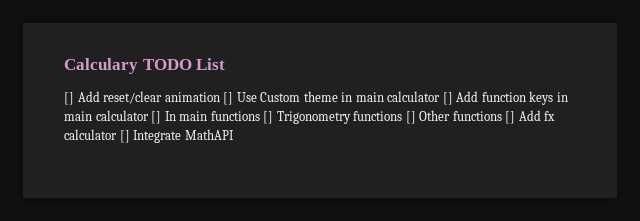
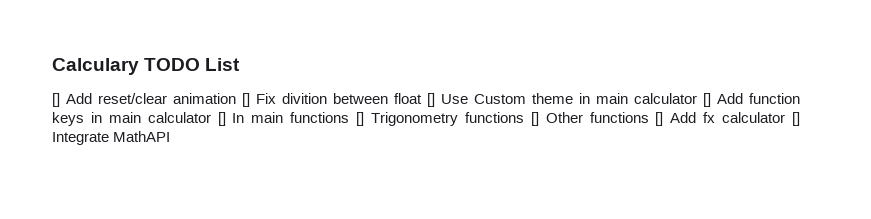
- [] Add reset/clear animation [] Use Custom theme in main calculator [] Add function keys in main calculator [] In main functions [] Trigonometry functions [] Other functions [] Add fx calculator [] Integrate MathAPI
+ [] Add reset/clear animation [] Fix divition between float [] Use Custom theme in main calculator [] Add function keys in main calculator [] In main functions [] Trigonometry functions [] Other functions [] Add fx calculator [] Integrate MathAPI

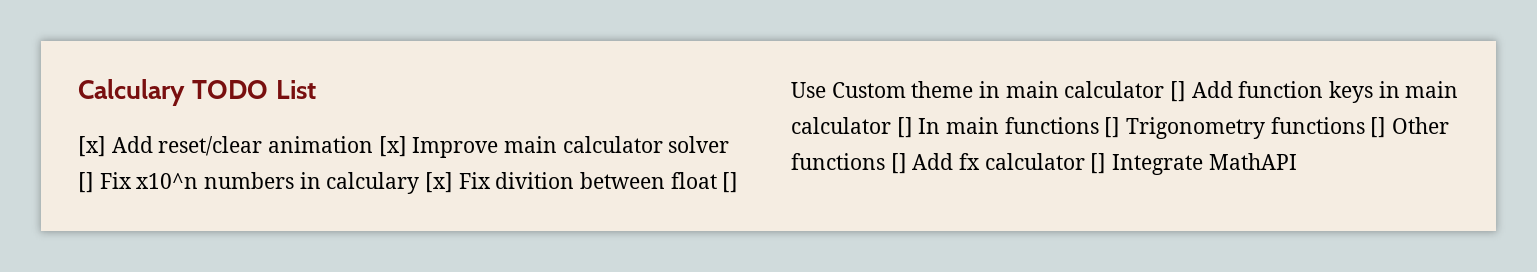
- [] Add reset/clear animation [] Fix divition between float [] Use Custom theme in main calculator [] Add function keys in main calculator [] In main functions [] Trigonometry functions [] Other functions [] Add fx calculator [] Integrate MathAPI
+ [x] Add reset/clear animation [x] Improve main calculator solver [] Fix x10^n numbers in calculary [x] Fix divition between float [] Use Custom theme in main calculator [] Add function keys in main calculator [] In main functions [] Trigonometry functions [] Other functions [] Add fx calculator [] Integrate MathAPI

